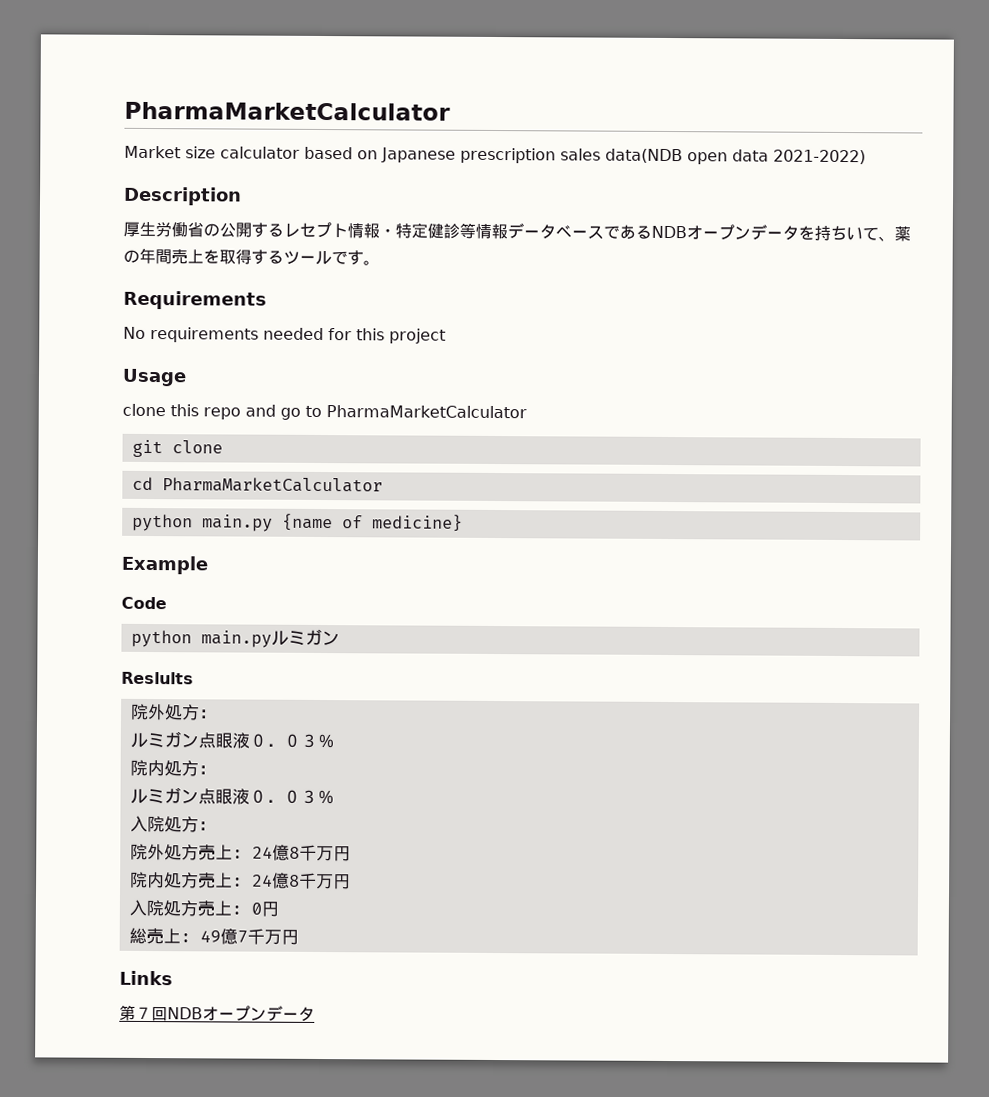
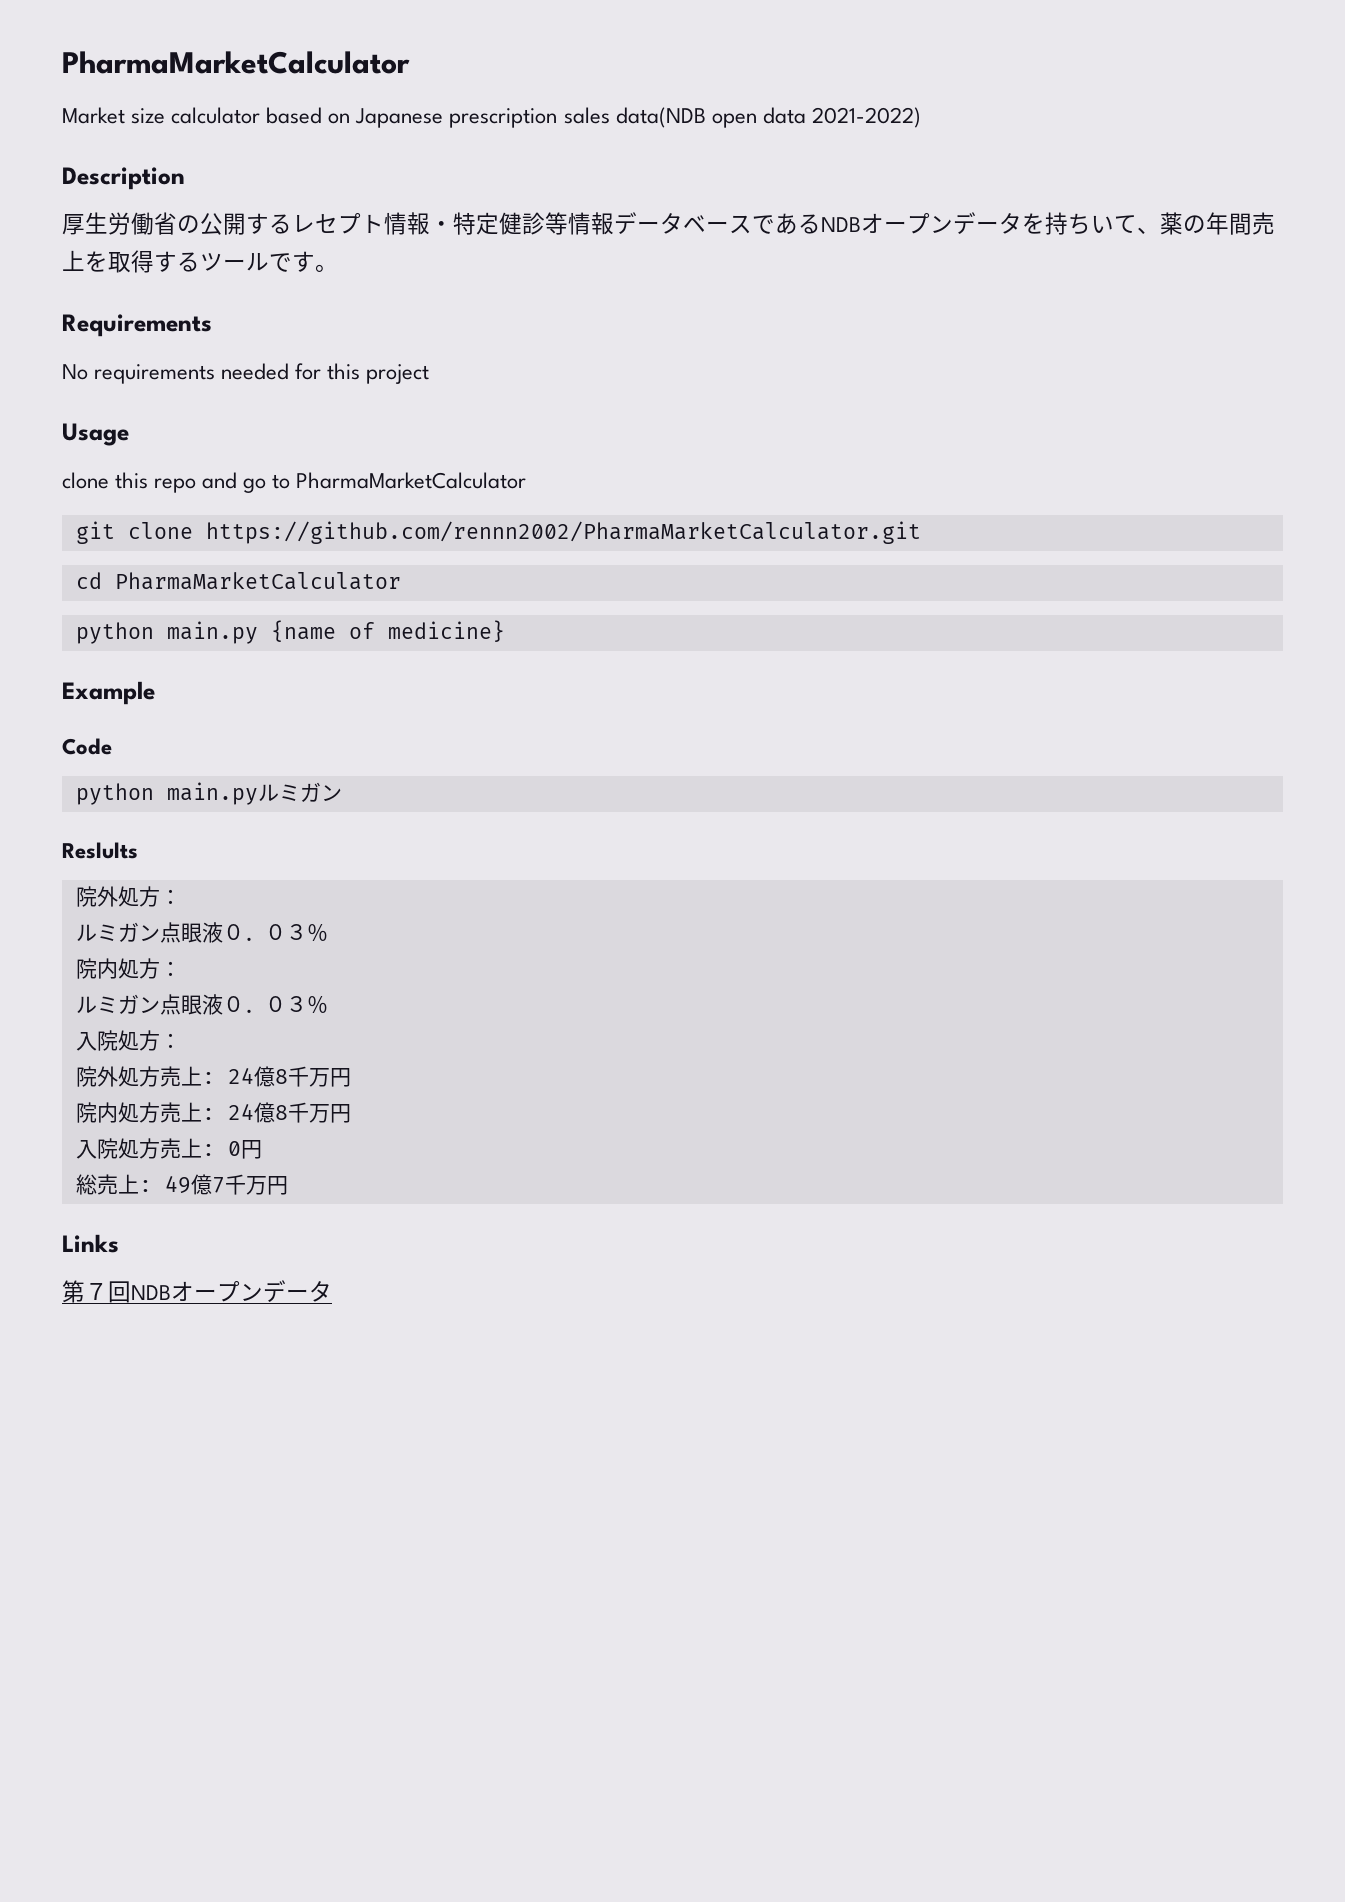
- git clone
+ git clone https://github.com/rennn2002/PharmaMarketCalculator.git

